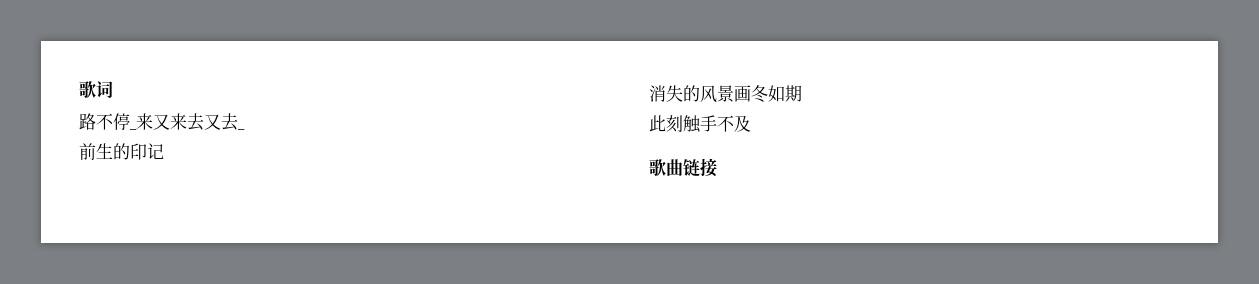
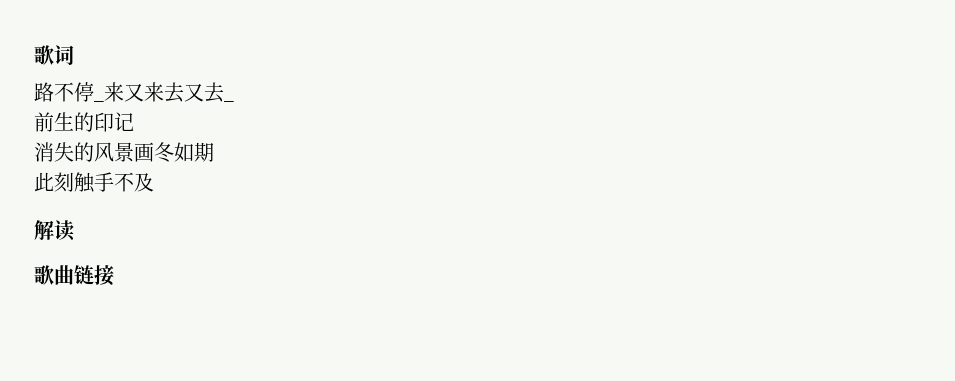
+ 解读

